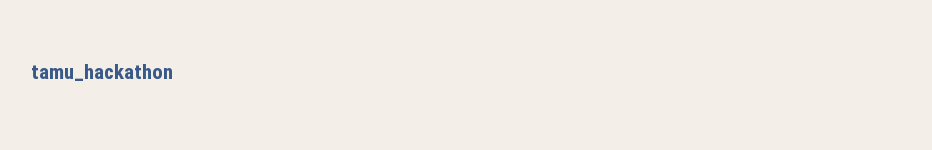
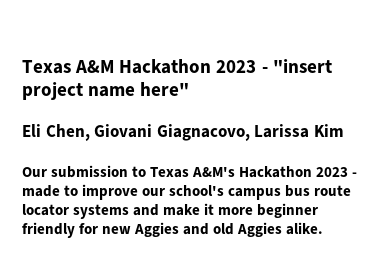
- tamu_hackathon
+ Texas A&M Hackathon 2023 - "insert project name here"
+ Eli Chen, Giovani Giagnacovo, Larissa Kim
+ Our submission to Texas A&M's Hackathon 2023 - made to improve our school's campus bus route locator systems and make it more beginner friendly for new Aggies and old Aggies alike.

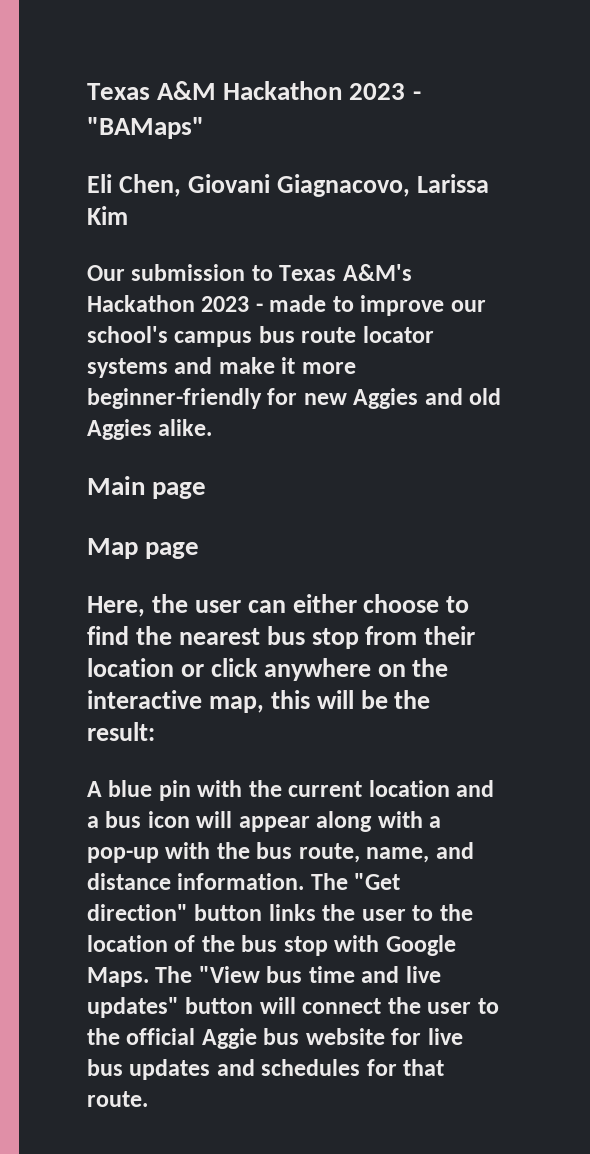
- Texas A&M Hackathon 2023 - "insert project name here"
+ Texas A&M Hackathon 2023 - "BAMaps"
- Our submission to Texas A&M's Hackathon 2023 - made to improve our school's campus bus route locator systems and make it more beginner friendly for new Aggies and old Aggies alike.
+ Our submission to Texas A&M's Hackathon 2023 - made to improve our school's campus bus route locator systems and make it more beginner-friendly for new Aggies and old Aggies alike.
+ Main page
+ Map page
+ Here, the user can either choose to find the nearest bus stop from their location or click anywhere on the interactive map, this will be the result:
+ A blue pin with the current location and a bus icon will appear along with a pop-up with the bus route, name, and distance information. The "Get direction" button links the user to the location of the bus stop with Google Maps. The "View bus time and live updates" button will connect the user to the official Aggie bus website for live bus updates and schedules for that route.

